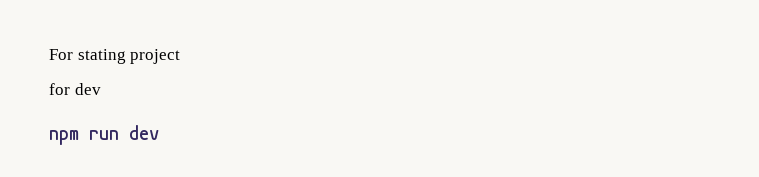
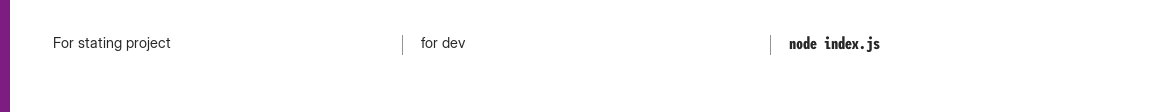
- npm run dev
+ node index.js

